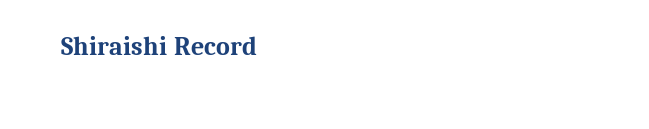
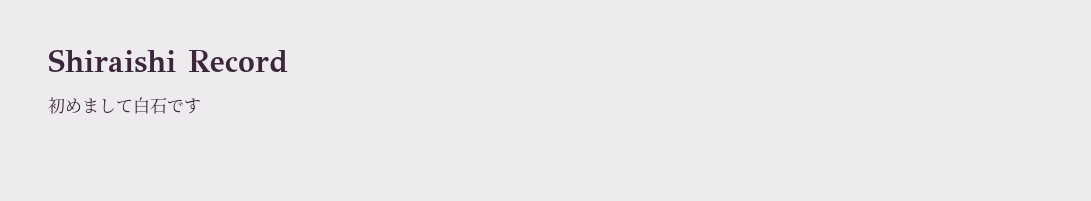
+ 初めまして白石です

